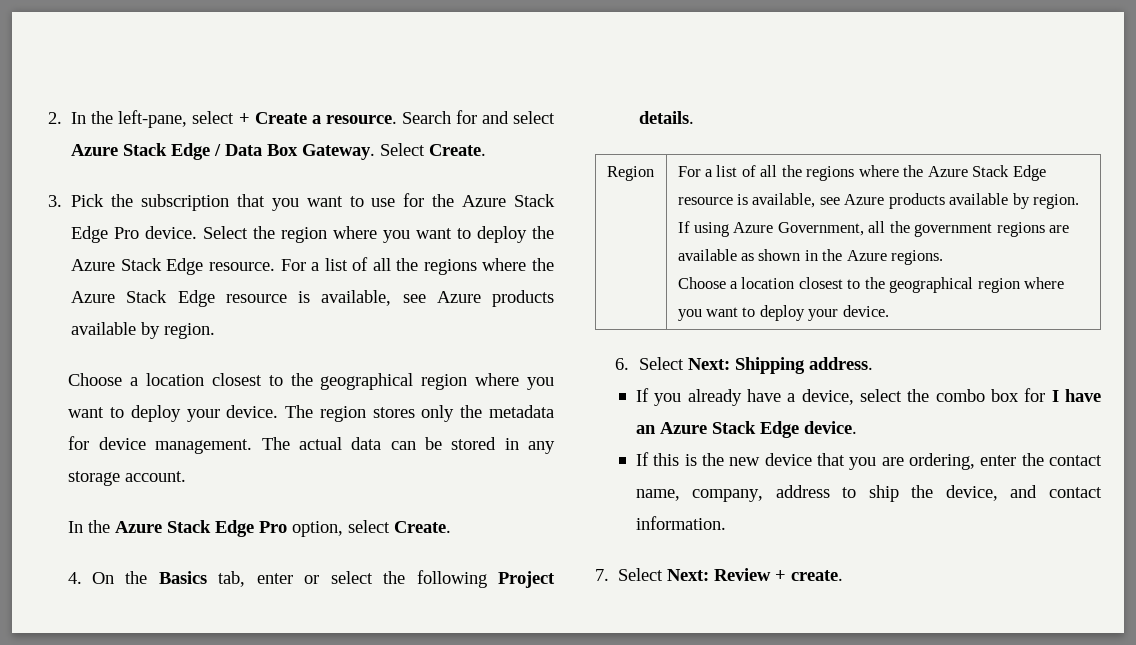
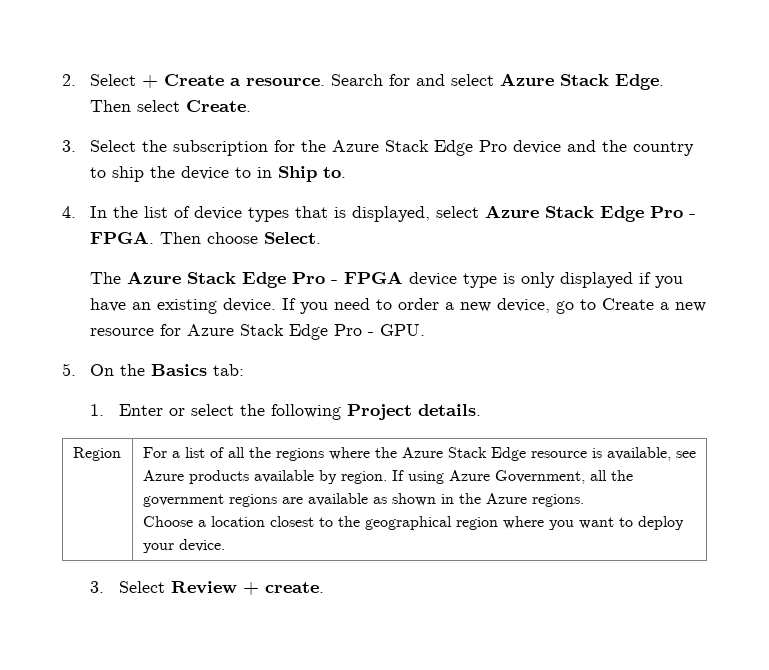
- 2. In the left-pane, select + Create a resource.
+ 2. Select + Create a resource.
- Search for and select Azure Stack Edge / Data Box Gateway. Select Create.
+ Search for and select Azure Stack Edge. Then select Create.
- 3. Pick the subscription that you want to use for the Azure Stack Edge Pro device. Select the region where you want to deploy the Azure Stack Edge resource. For a list of all the regions where the Azure Stack Edge resource is available, see Azure products available by region.
- Choose a location closest to the geographical region where you want to deploy your device. The region stores only the metadata for device management. The actual data can be stored in any storage account.
- In the Azure Stack Edge Pro option, select Create.
- 4. On the Basics tab, enter or select the following Project details.
+ 3. Select the subscription for the Azure Stack Edge Pro device and the country to ship the device to in Ship to.
+ 4. In the list of device types that is displayed, select Azure Stack Edge Pro - FPGA. Then choose Select.
+ The Azure Stack Edge Pro - FPGA device type is only displayed if you have an existing device. If you need to order a new device, go to Create a new resource for Azure Stack Edge Pro - GPU.
+ 5. On the Basics tab:
+ 1. Enter or select the following Project details.
- 6. Select Next: Shipping address.
- If you already have a device, select the combo box for I have an Azure Stack Edge device.
- If this is the new device that you are ordering, enter the contact name, company, address to ship the device, and contact information.
- 7. Select Next: Review + create.
+ 3. Select Review + create.

